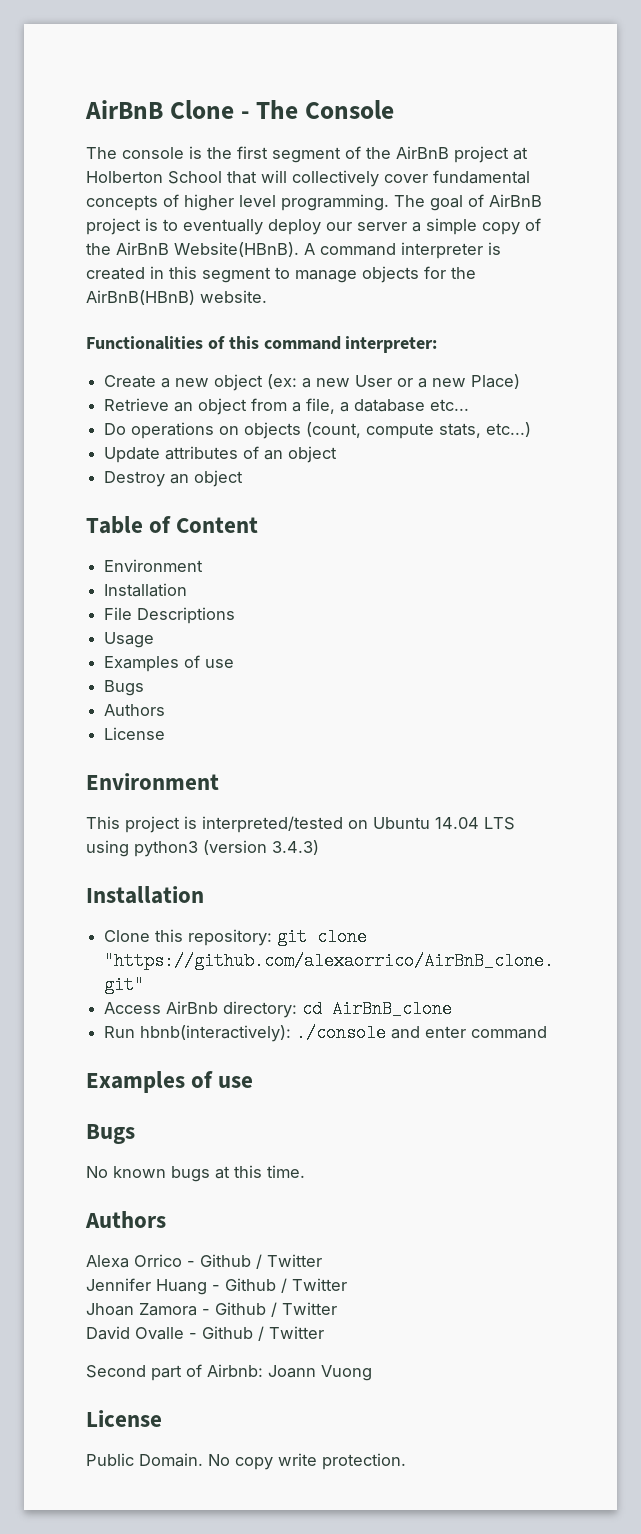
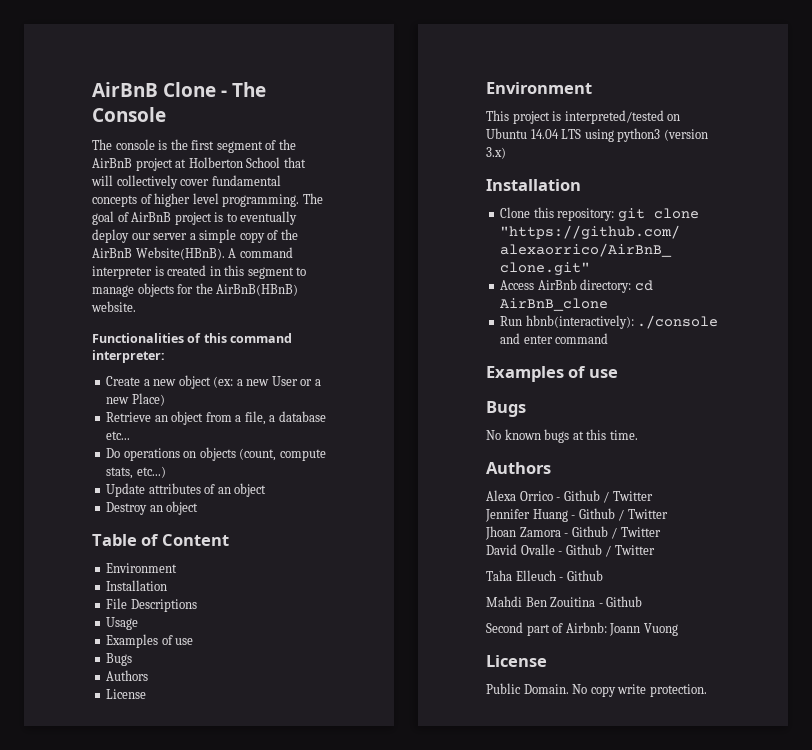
- This project is interpreted/tested on Ubuntu 14.04 LTS using python3 (version 3.4.3)
+ This project is interpreted/tested on Ubuntu 14.04 LTS using python3 (version 3.x)
+ Taha Elleuch - Github
+ Mahdi Ben Zouitina - Github

